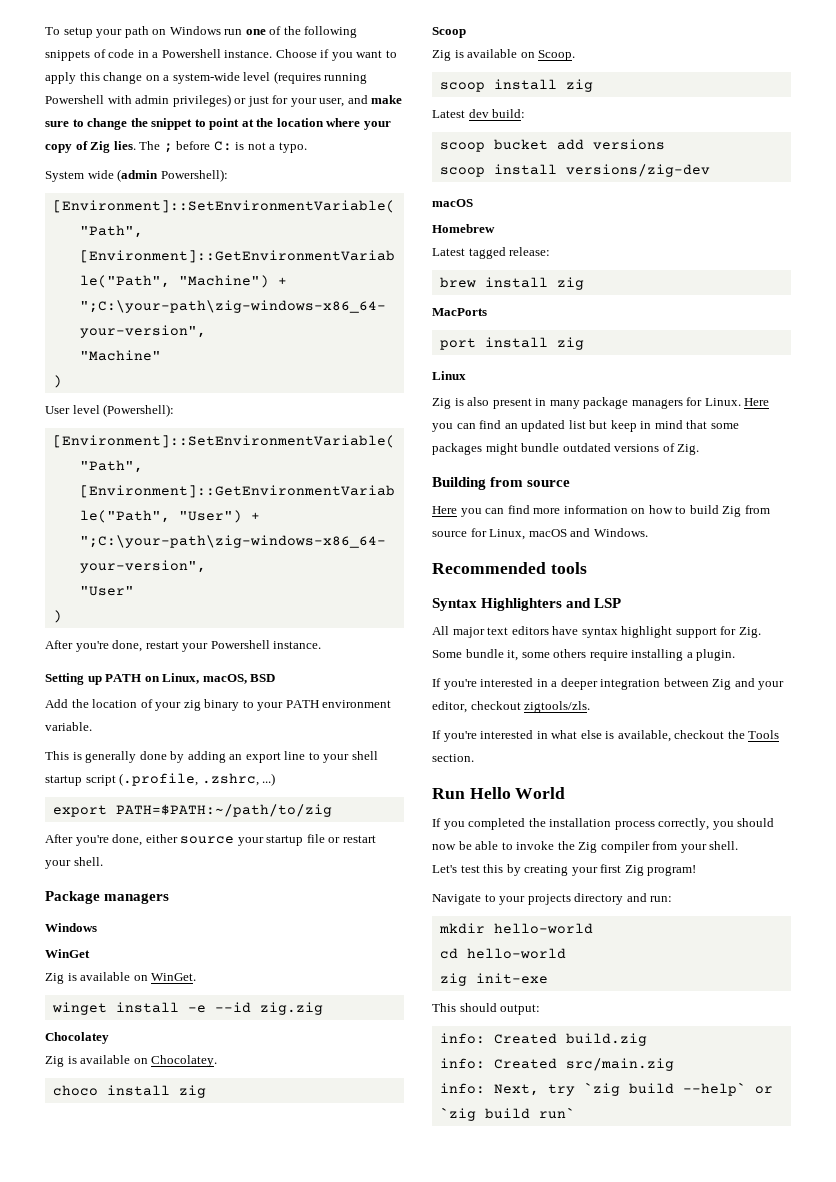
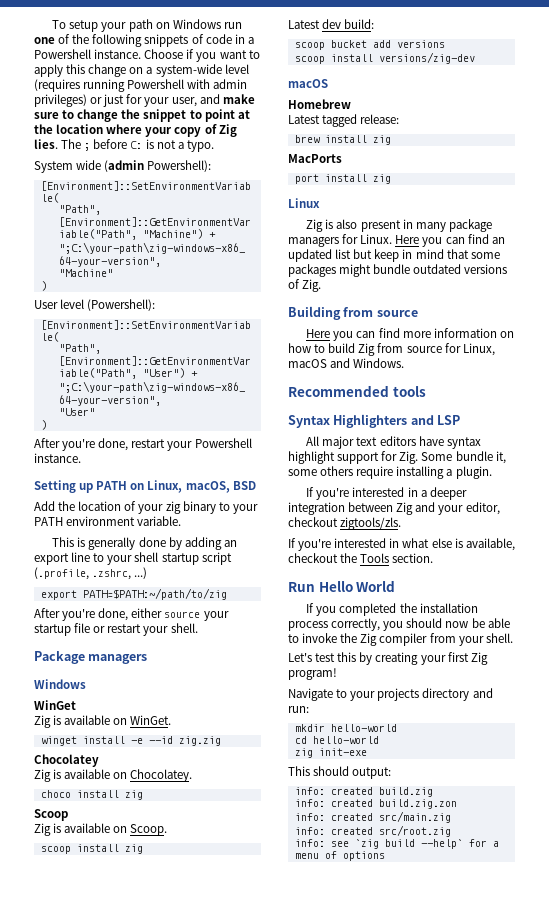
- info: Created build.zig
+ info: created build.zig
- info: Created src/main.zig
- info: Next, try `zig build --help` or `zig build run`
+ info: created build.zig.zon
+ info: created src/main.zig
+ info: created src/root.zig
+ info: see `zig build --help` for a menu of options

